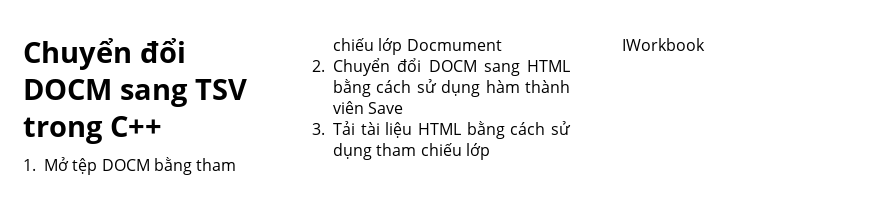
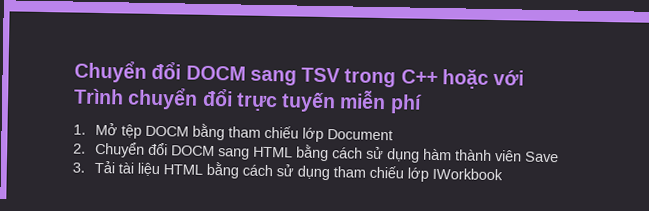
- Chuyển đổi DOCM sang TSV trong C++
+ Chuyển đổi DOCM sang TSV trong C++ hoặc với Trình chuyển đổi trực tuyến miễn phí
- 1. Mở tệp DOCM bằng tham chiếu lớp Docmument
+ 1. Mở tệp DOCM bằng tham chiếu lớp Document

